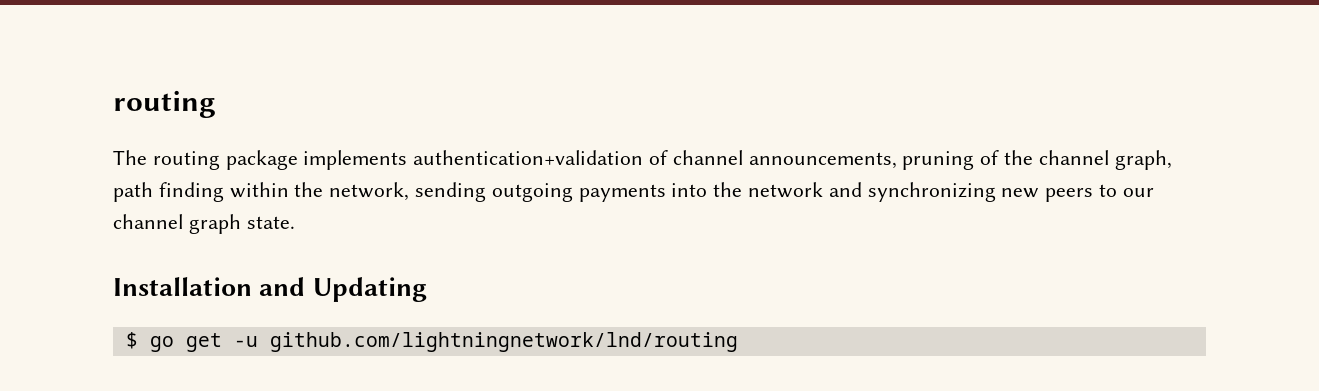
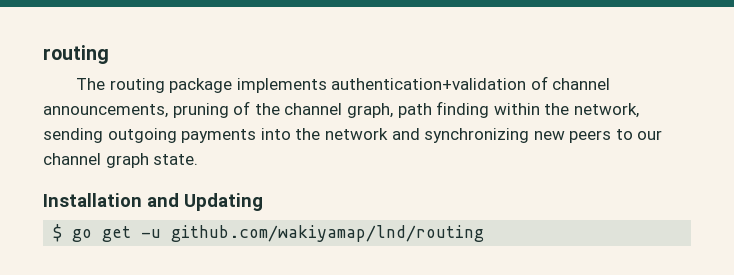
- $ go get -u github.com/lightningnetwork/lnd/routing
+ $ go get -u github.com/wakiyamap/lnd/routing

